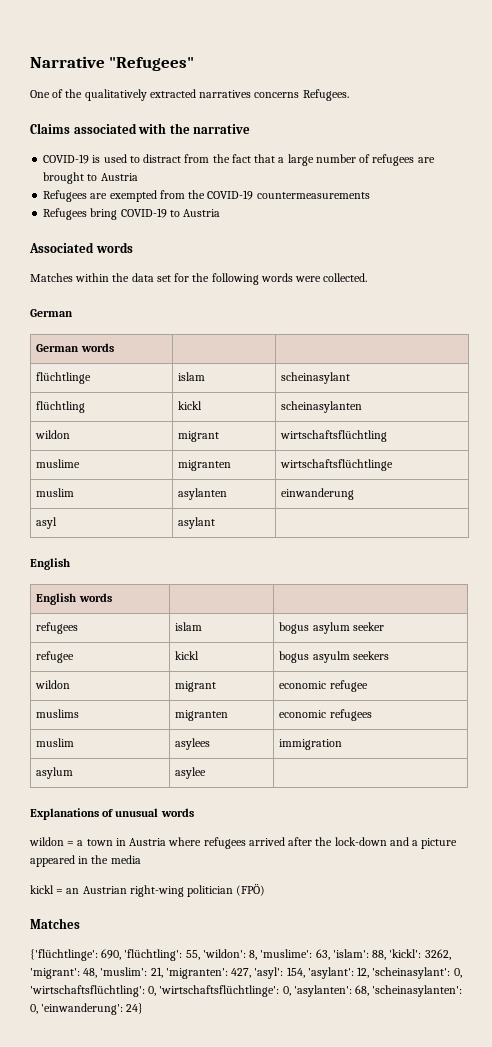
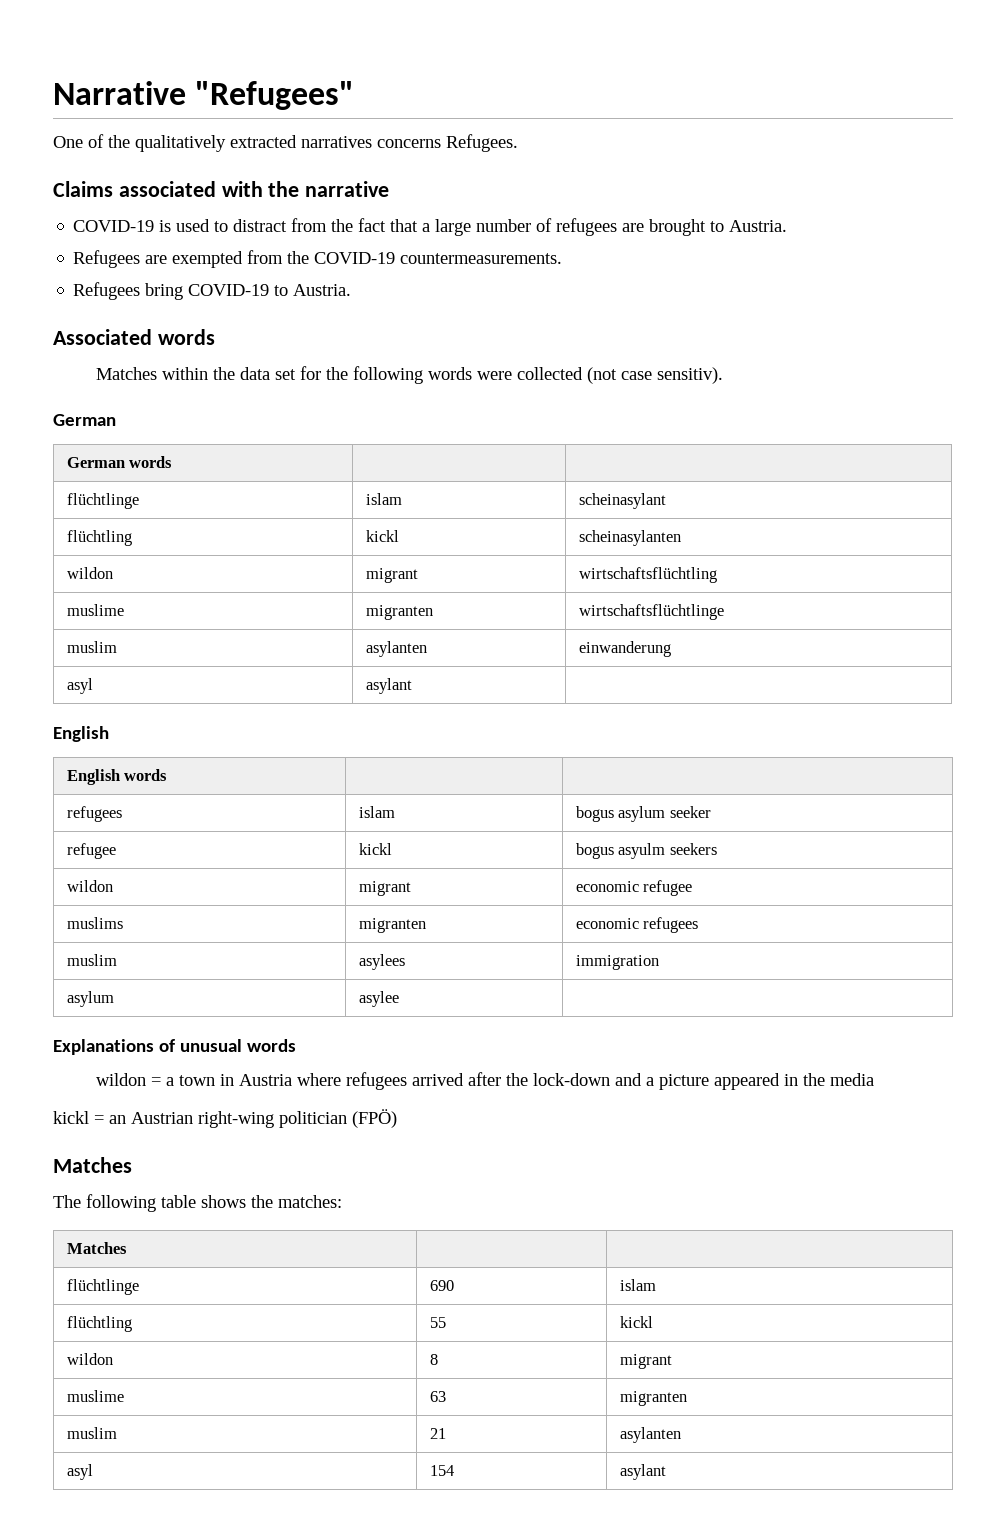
- COVID-19 is used to distract from the fact that a large number of refugees are brought to Austria
+ COVID-19 is used to distract from the fact that a large number of refugees are brought to Austria.
- Refugees are exempted from the COVID-19 countermeasurements
+ Refugees are exempted from the COVID-19 countermeasurements.
- Refugees bring COVID-19 to Austria
+ Refugees bring COVID-19 to Austria.
- Matches within the data set for the following words were collected.
+ Matches within the data set for the following words were collected (not case sensitiv).
- {'flüchtlinge': 690, 'flüchtling': 55, 'wildon': 8, 'muslime': 63, 'islam': 88, 'kickl': 3262, 'migrant': 48, 'muslim': 21, 'migranten': 427, 'asyl': 154, 'asylant': 12, 'scheinasylant': 0, 'wirtschaftsflüchtling': 0, 'wirtschaftsflüchtlinge': 0, 'asylanten': 68, 'scheinasylanten': 0, 'einwanderung': 24}
+ The following table shows the matches:
+ Matches | |
+ flüchtlinge | 690 | islam
+ flüchtling | 55 | kickl
+ wildon | 8 | migrant
+ muslime | 63 | migranten
+ muslim | 21 | asylanten
+ asyl | 154 | asylant

